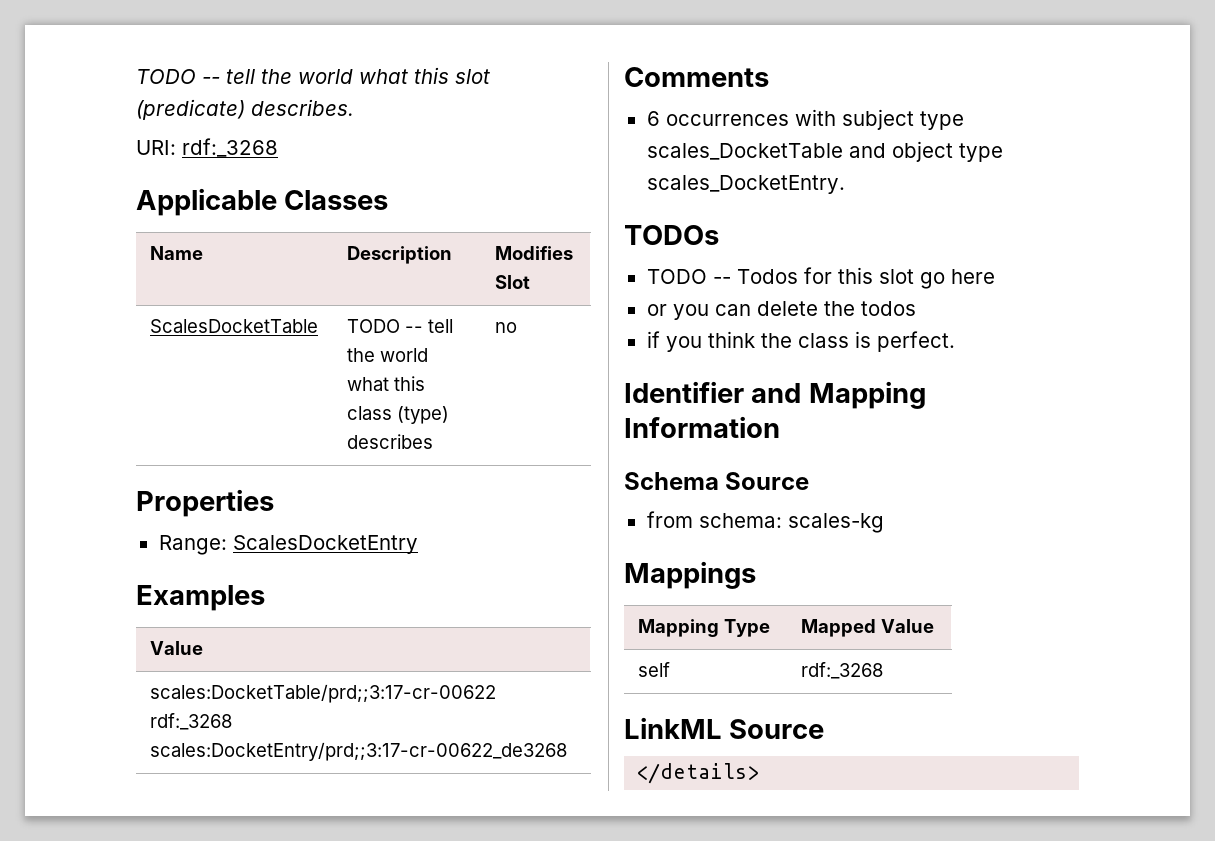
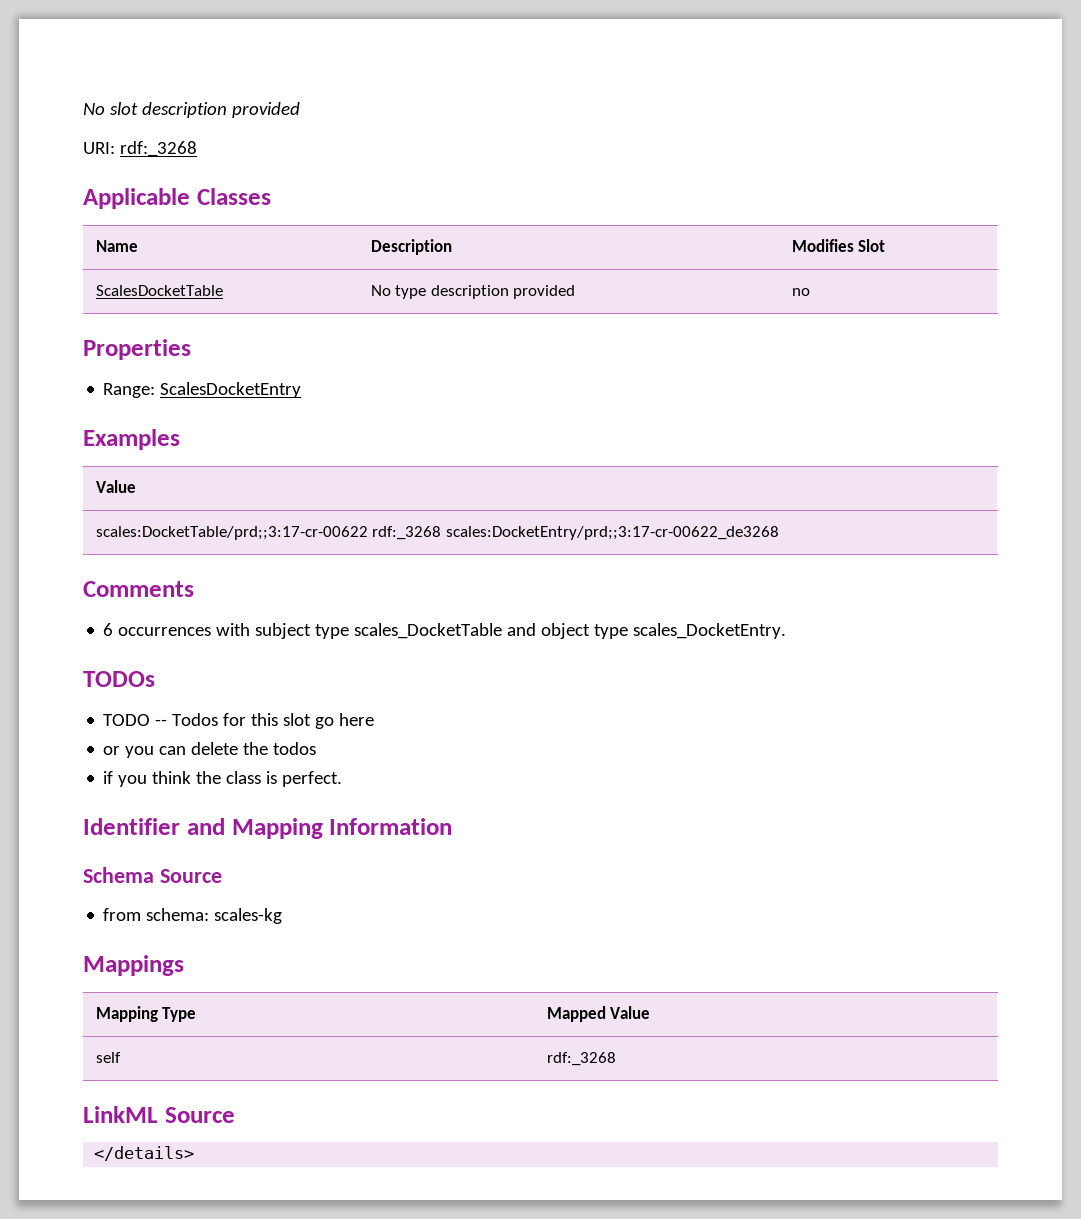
- TODO -- tell the world what this slot (predicate) describes.
+ No slot description provided
- ScalesDocketTable | TODO -- tell the world what this class (type) describes | no
+ ScalesDocketTable | No type description provided | no

